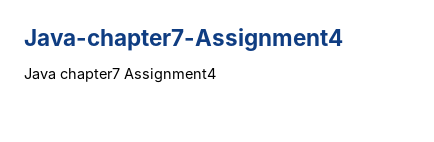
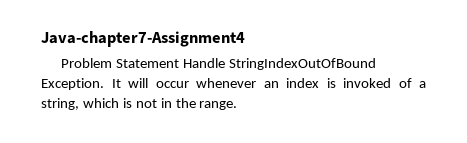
- Java chapter7 Assignment4
+ Problem Statement Handle StringIndexOutOfBound Exception. It will occur whenever an index is invoked of a string, which is not in the range.

